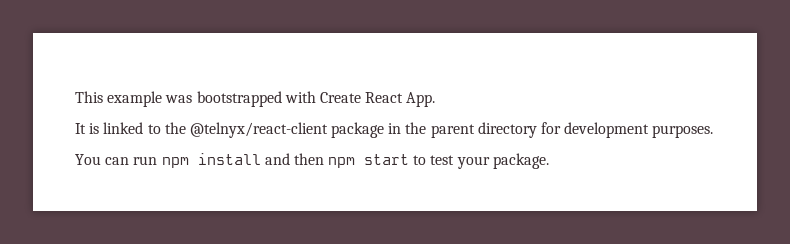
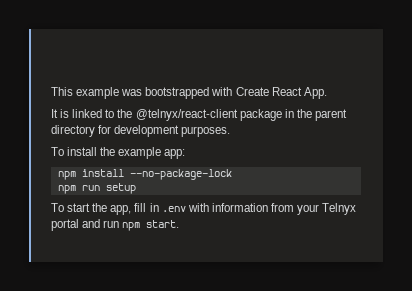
- You can run npm install and then npm start to test your package.
+ To install the example app:
+ npm install --no-package-lock
+ npm run setup
+ To start the app, fill in .env with information from your Telnyx portal and run npm start.

